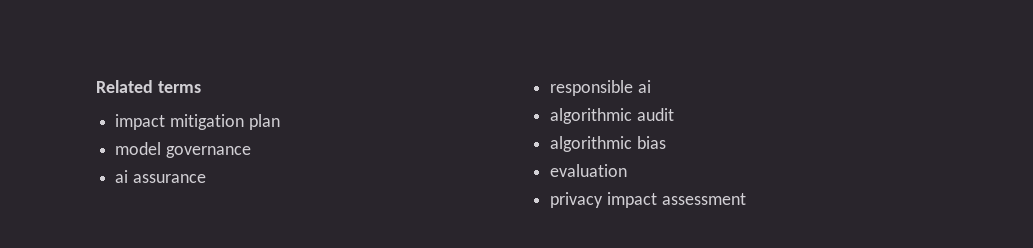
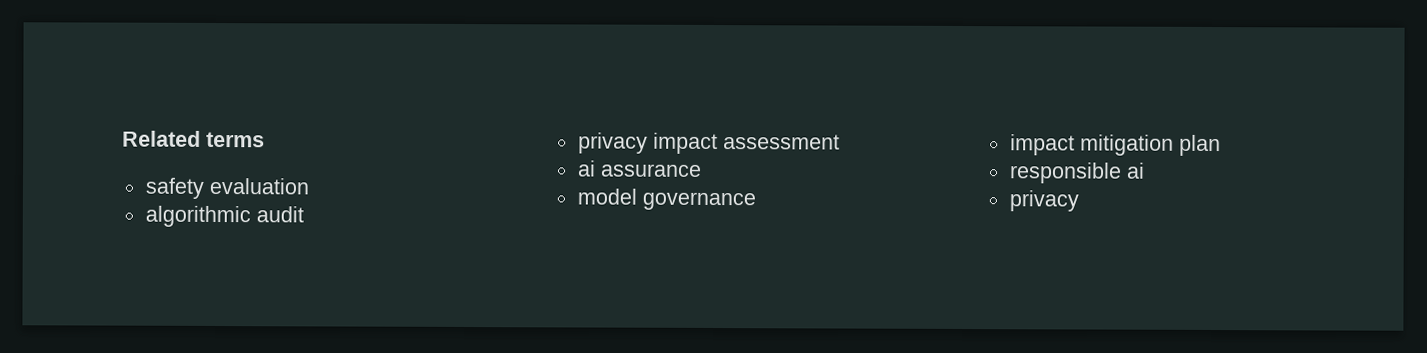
+ safety evaluation
+ algorithmic audit
+ privacy impact assessment
+ ai assurance
+ model governance
  impact mitigation plan
- model governance
- ai assurance
  responsible ai
- algorithmic audit
- algorithmic bias
- evaluation
- privacy impact assessment
+ privacy

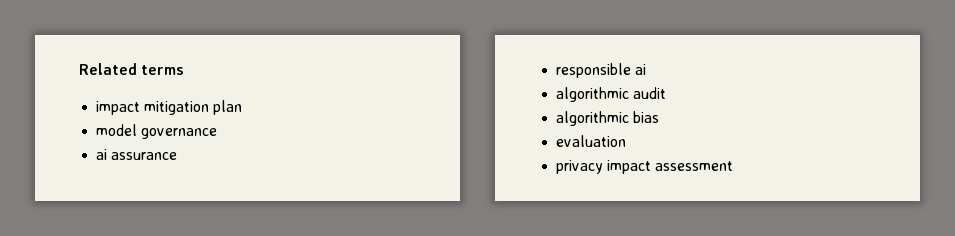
- safety evaluation
+ impact mitigation plan
+ model governance
+ ai assurance
+ responsible ai
  algorithmic audit
+ algorithmic bias
+ evaluation
  privacy impact assessment
- ai assurance
- model governance
- impact mitigation plan
- responsible ai
- privacy

